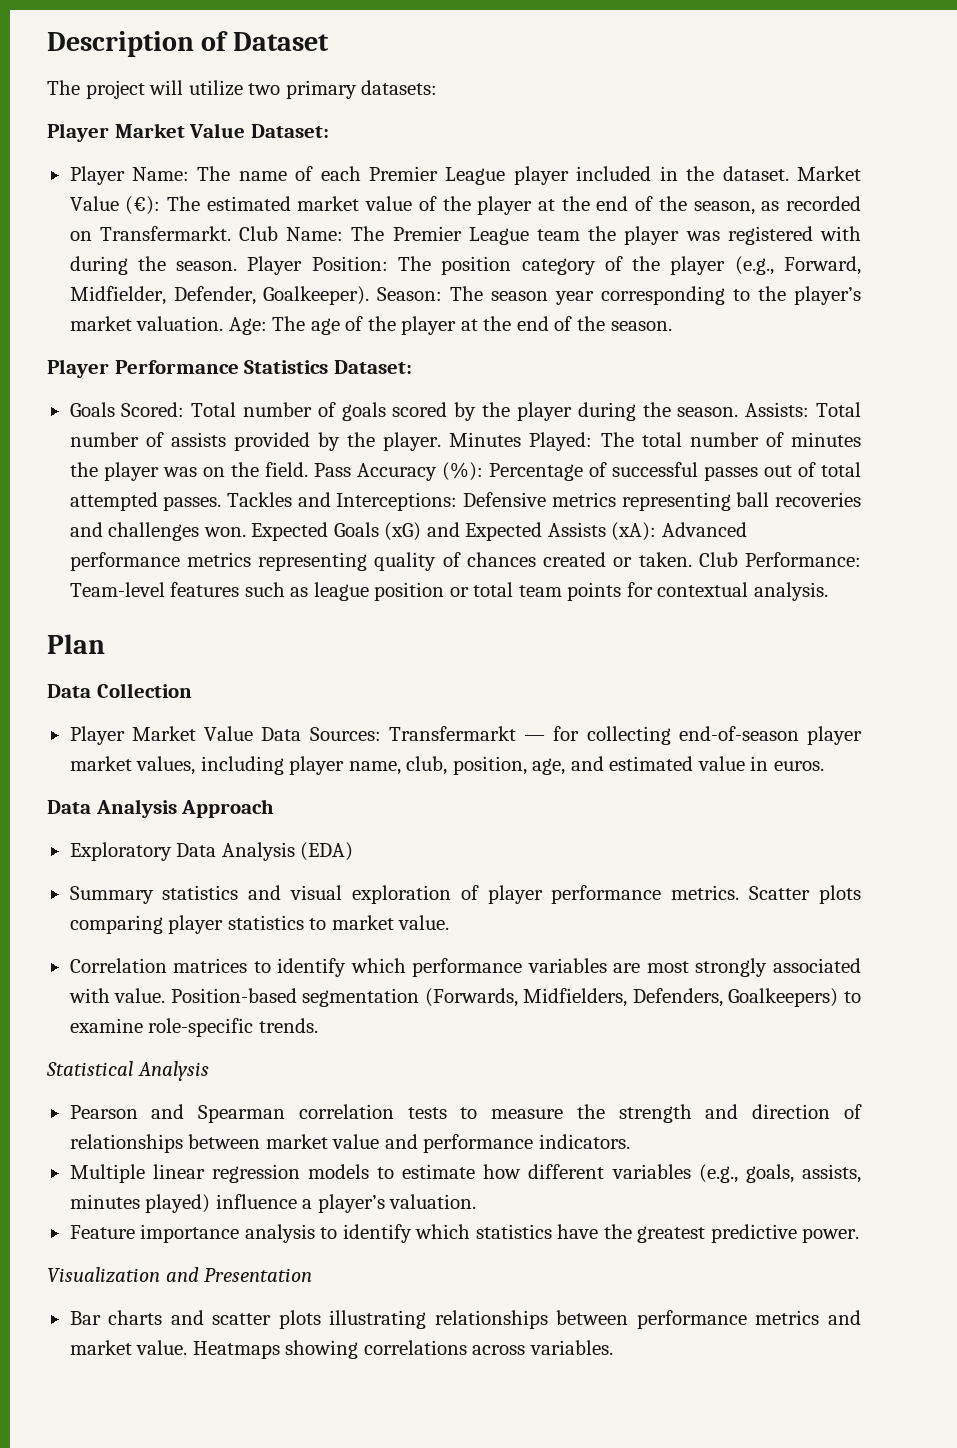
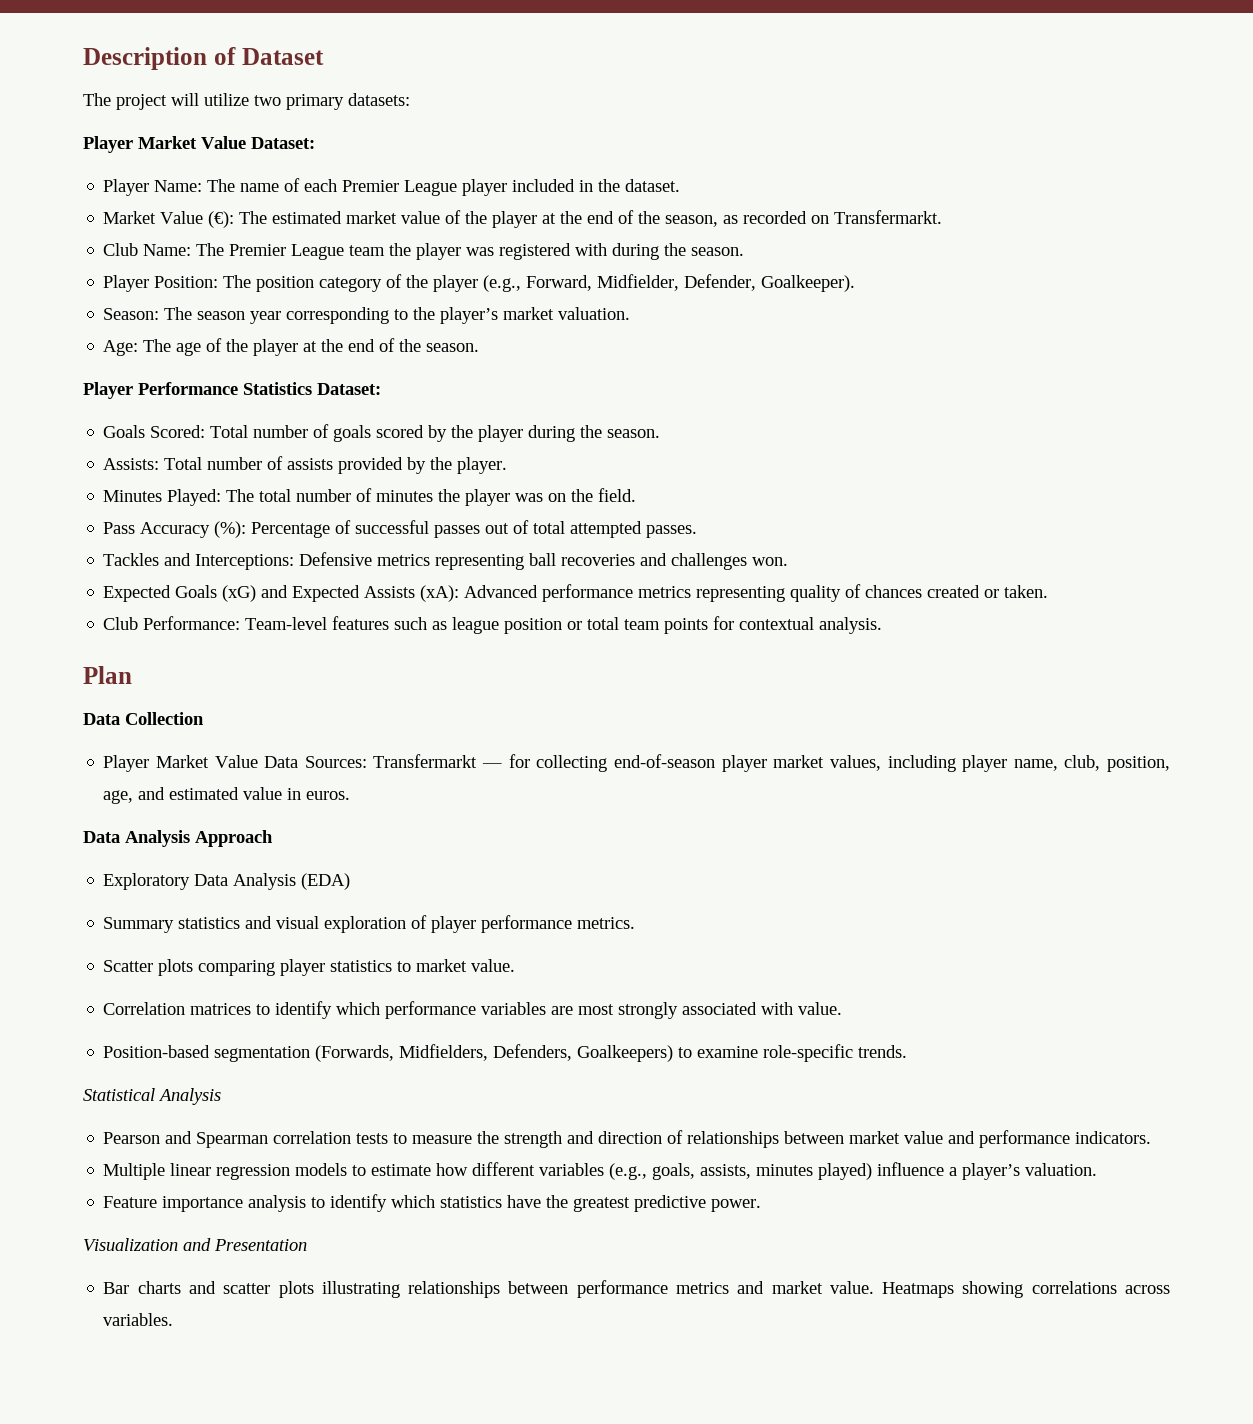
- The name of each Premier League player included in the dataset. Market Value (€):
+ The name of each Premier League player included in the dataset.
+ Market Value (€):
- The estimated market value of the player at the end of the season, as recorded on Transfermarkt. Club Name:
+ The estimated market value of the player at the end of the season, as recorded on Transfermarkt.
+ Club Name:
- The Premier League team the player was registered with during the season. Player Position:
+ The Premier League team the player was registered with during the season.
+ Player Position:
- The position category of the player (e.g., Forward, Midfielder, Defender, Goalkeeper). Season:
+ The position category of the player (e.g., Forward, Midfielder, Defender, Goalkeeper).
+ Season:
- The season year corresponding to the player’s market valuation. Age:
+ The season year corresponding to the player’s market valuation.
+ Age:
- Total number of goals scored by the player during the season. Assists:
+ Total number of goals scored by the player during the season.
+ Assists:
- Total number of assists provided by the player. Minutes Played:
+ Total number of assists provided by the player.
+ Minutes Played:
- The total number of minutes the player was on the field. Pass Accuracy (%):
+ The total number of minutes the player was on the field.
+ Pass Accuracy (%):
- Percentage of successful passes out of total attempted passes. Tackles and Interceptions:
+ Percentage of successful passes out of total attempted passes.
+ Tackles and Interceptions:
- Defensive metrics representing ball recoveries and challenges won. Expected Goals (xG) and Expected Assists (xA):
+ Defensive metrics representing ball recoveries and challenges won.
+ Expected Goals (xG) and Expected Assists (xA):
- Advanced performance metrics representing quality of chances created or taken. Club Performance:
+ Advanced performance metrics representing quality of chances created or taken.
+ Club Performance:
- Summary statistics and visual exploration of player performance metrics. Scatter plots comparing player statistics to market value.
+ Summary statistics and visual exploration of player performance metrics.
+ Scatter plots comparing player statistics to market value.
- Correlation matrices to identify which performance variables are most strongly associated with value. Position-based segmentation (Forwards, Midfielders, Defenders, Goalkeepers) to examine role-specific trends.
+ Correlation matrices to identify which performance variables are most strongly associated with value.
+ Position-based segmentation (Forwards, Midfielders, Defenders, Goalkeepers) to examine role-specific trends.

